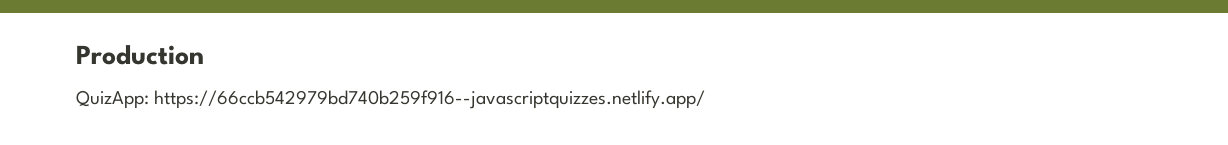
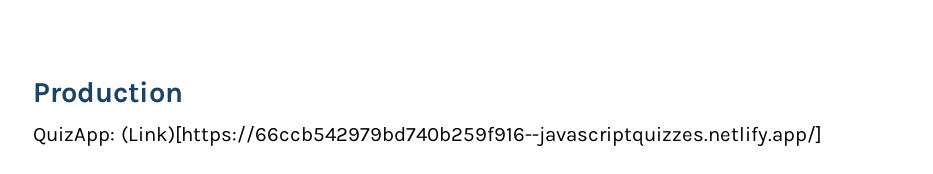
- QuizApp: https://66ccb542979bd740b259f916--javascriptquizzes.netlify.app/
+ QuizApp: (Link)[https://66ccb542979bd740b259f916--javascriptquizzes.netlify.app/]

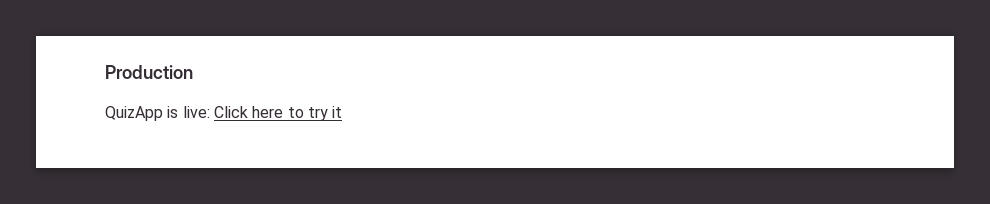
- QuizApp: (Link)[https://66ccb542979bd740b259f916--javascriptquizzes.netlify.app/]
+ QuizApp is live: Click here to try it

